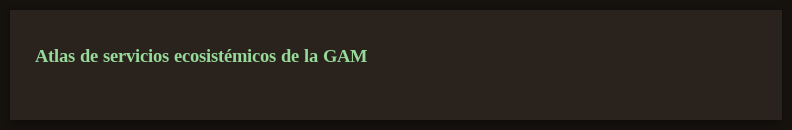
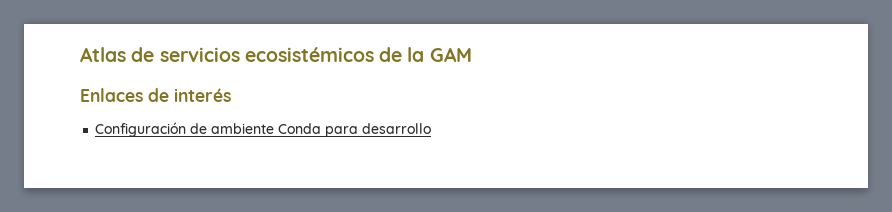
+ Enlaces de interés
+ Configuración de ambiente Conda para desarrollo

